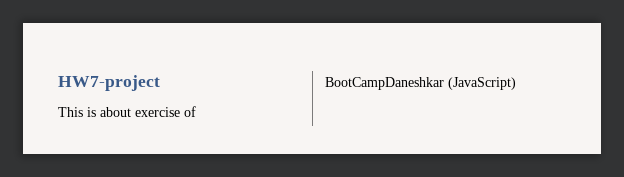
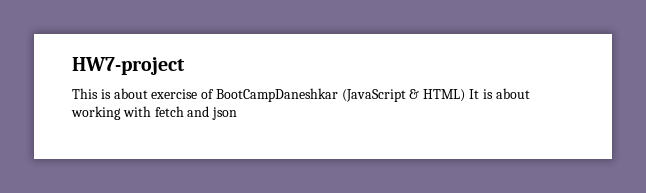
- This is about exercise of BootCampDaneshkar (JavaScript)
+ This is about exercise of BootCampDaneshkar (JavaScript & HTML) It is about working with fetch and json

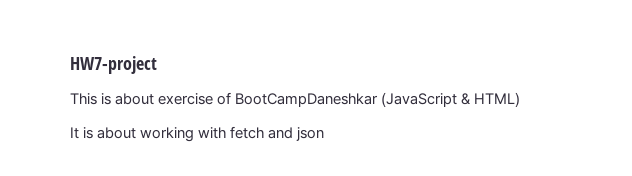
- This is about exercise of BootCampDaneshkar (JavaScript & HTML) It is about working with fetch and json
+ This is about exercise of BootCampDaneshkar (JavaScript & HTML)
+ It is about working with fetch and json

